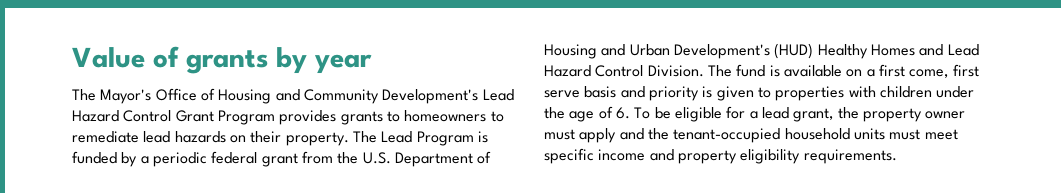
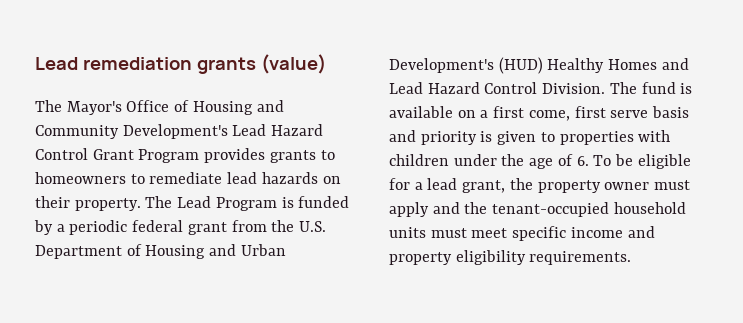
- Value of grants by year
+ Lead remediation grants (value)

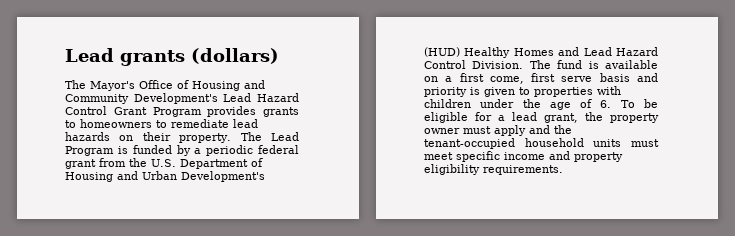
- Lead remediation grants (value)
+ Lead grants (dollars)

